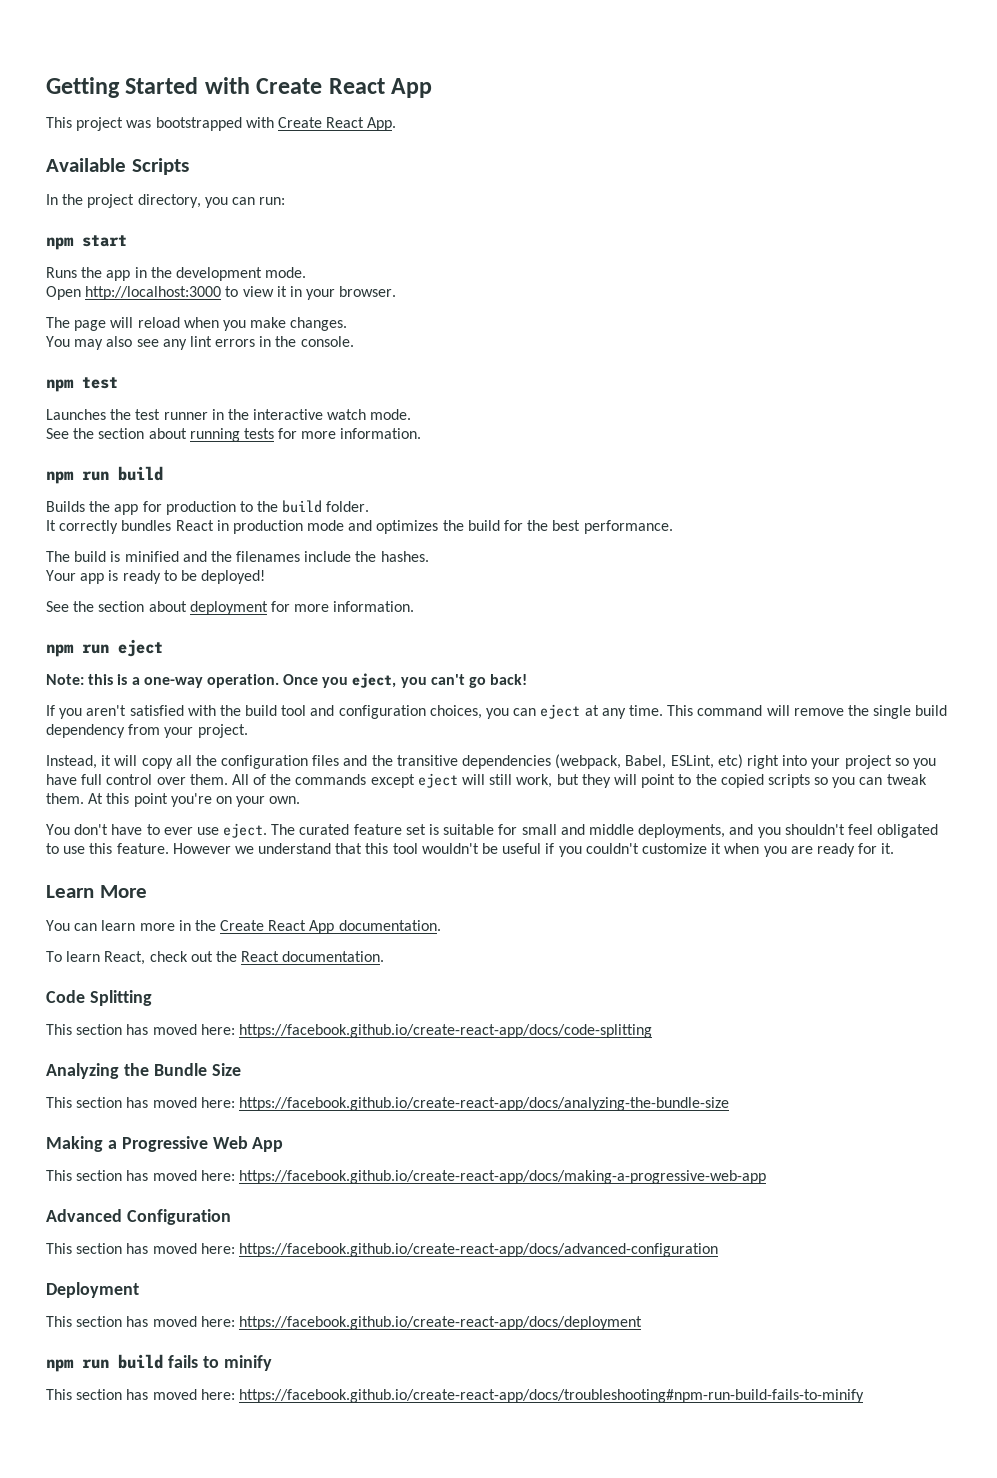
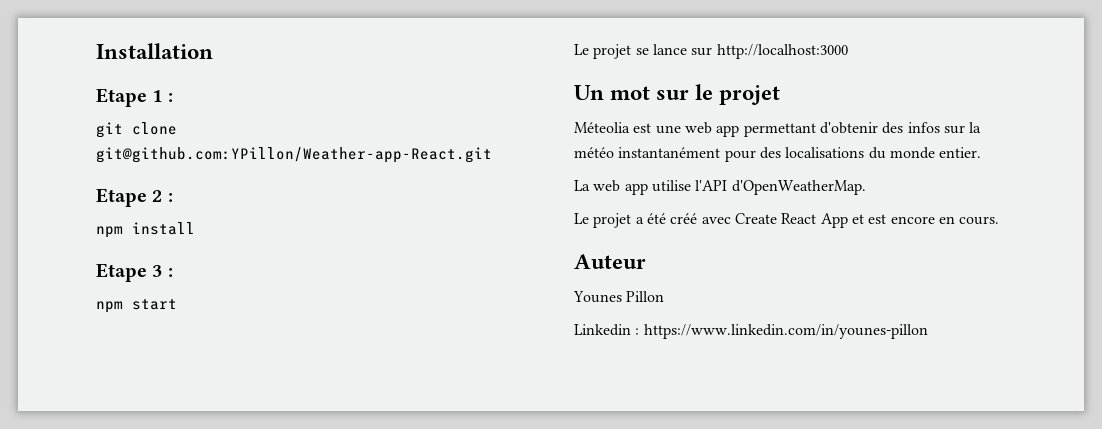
- Getting Started with Create React App
- This project was bootstrapped with Create React App.
- Available Scripts
- In the project directory, you can run:
+ Installation
+ Etape 1 :
+ git clone git@github.com:YPillon/Weather-app-React.git
+ Etape 2 :
+ npm install
+ Etape 3 :
  npm start
- Runs the app in the development mode.
- Open http://localhost:3000 to view it in your browser.
- The page will reload when you make changes.
- You may also see any lint errors in the console.
- npm test
- Launches the test runner in the interactive watch mode.
- See the section about running tests for more information.
- npm run build
- Builds the app for production to the build folder.
- It correctly bundles React in production mode and optimizes the build for the best performance.
- The build is minified and the filenames include the hashes.
- Your app is ready to be deployed!
- See the section about deployment for more information.
- npm run eject
- Note: this is a one-way operation. Once you eject, you can't go back!
- If you aren't satisfied with the build tool and configuration choices, you can eject at any time. This command will remove the single build dependency from your project.
- Instead, it will copy all the configuration files and the transitive dependencies (webpack, Babel, ESLint, etc) right into your project so you have full control over them. All of the commands except eject will still work, but they will point to the copied scripts so you can tweak them. At this point you're on your own.
- You don't have to ever use eject. The curated feature set is suitable for small and middle deployments, and you shouldn't feel obligated to use this feature. However we understand that this tool wouldn't be useful if you couldn't customize it when you are ready for it.
- Learn More
- You can learn more in the Create React App documentation.
- To learn React, check out the React documentation.
- Code Splitting
- This section has moved here: https://facebook.github.io/create-react-app/docs/code-splitting
- Analyzing the Bundle Size
- This section has moved here: https://facebook.github.io/create-react-app/docs/analyzing-the-bundle-size
- Making a Progressive Web App
- This section has moved here: https://facebook.github.io/create-react-app/docs/making-a-progressive-web-app
- Advanced Configuration
- This section has moved here: https://facebook.github.io/create-react-app/docs/advanced-configuration
- Deployment
- This section has moved here: https://facebook.github.io/create-react-app/docs/deployment
- npm run build fails to minify
- This section has moved here: https://facebook.github.io/create-react-app/docs/troubleshooting#npm-run-build-fails-to-minify
+ Le projet se lance sur http://localhost:3000
+ Un mot sur le projet
+ Méteolia est une web app permettant d'obtenir des infos sur la météo instantanément pour des localisations du monde entier.
+ La web app utilise l'API d'OpenWeatherMap.
+ Le projet a été créé avec Create React App et est encore en cours.
+ Auteur
+ Younes Pillon
+ Linkedin : https://www.linkedin.com/in/younes-pillon

